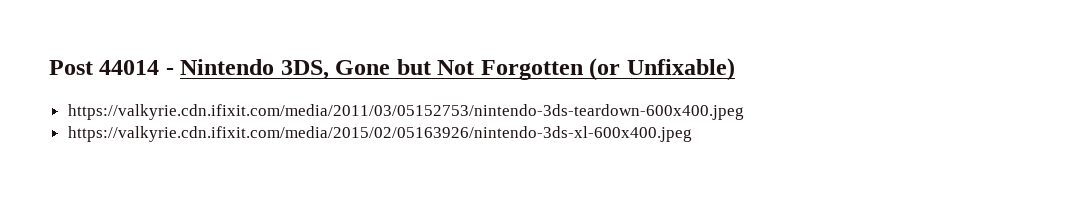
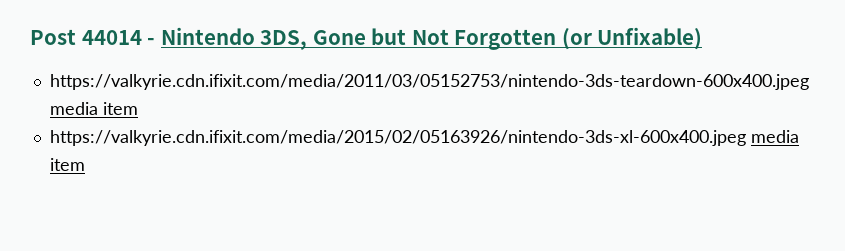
- https://valkyrie.cdn.ifixit.com/media/2011/03/05152753/nintendo-3ds-teardown-600x400.jpeg
+ https://valkyrie.cdn.ifixit.com/media/2011/03/05152753/nintendo-3ds-teardown-600x400.jpeg media item
- https://valkyrie.cdn.ifixit.com/media/2015/02/05163926/nintendo-3ds-xl-600x400.jpeg
+ https://valkyrie.cdn.ifixit.com/media/2015/02/05163926/nintendo-3ds-xl-600x400.jpeg media item

